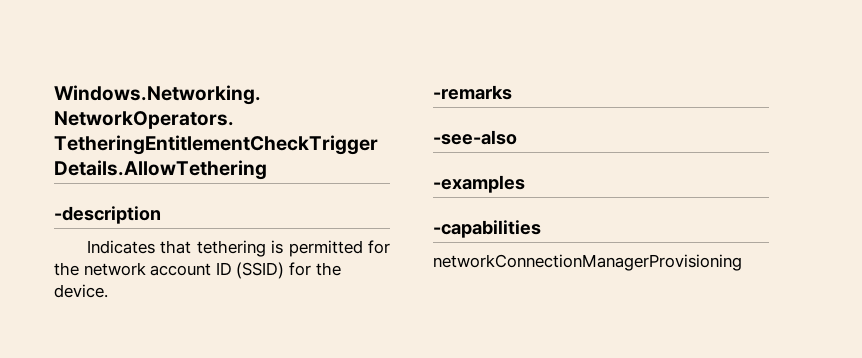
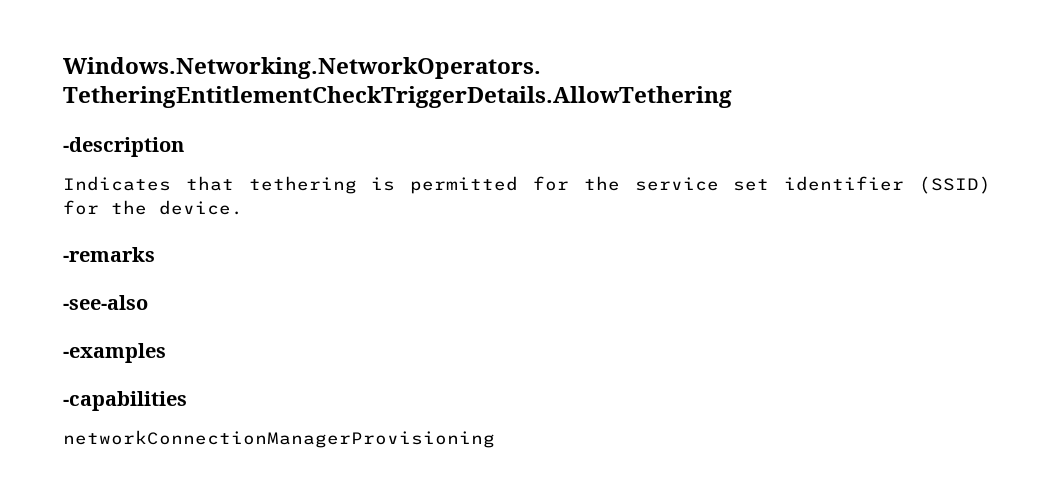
- Indicates that tethering is permitted for the network account ID (SSID) for the device.
+ Indicates that tethering is permitted for the service set identifier (SSID) for the device.

